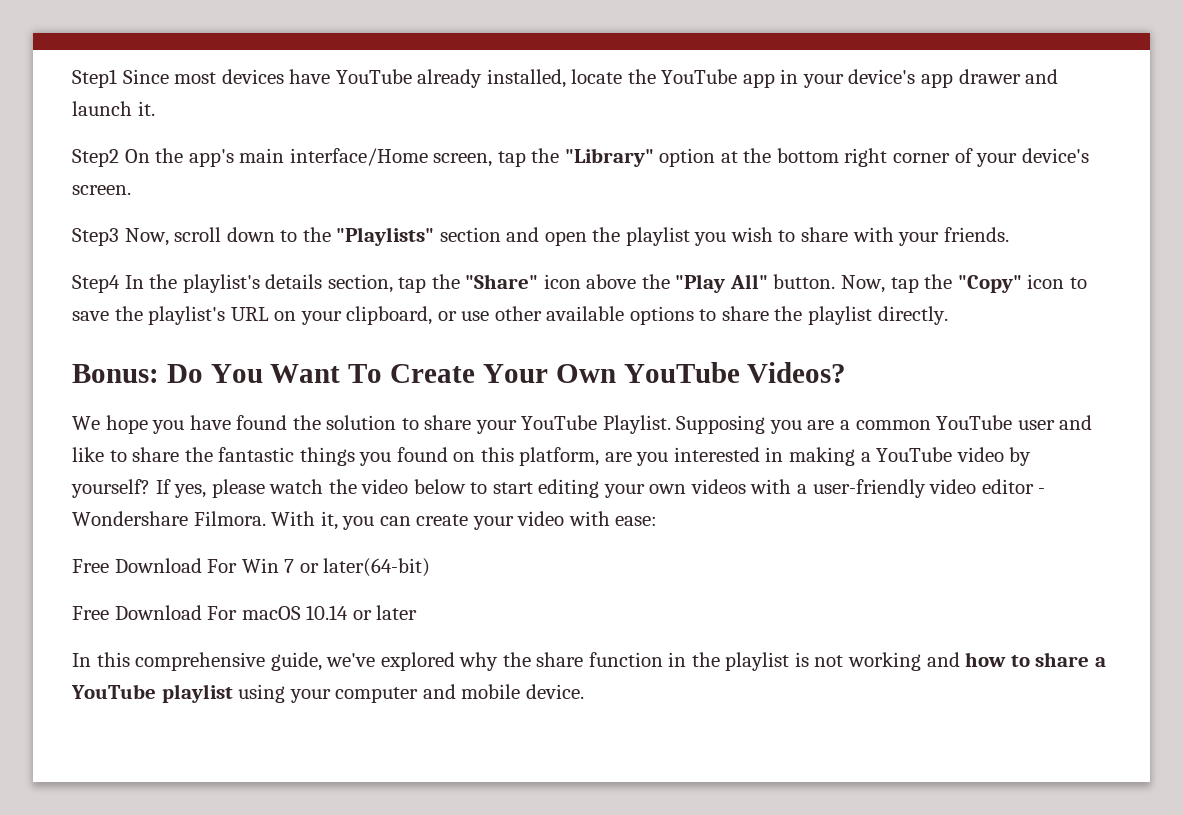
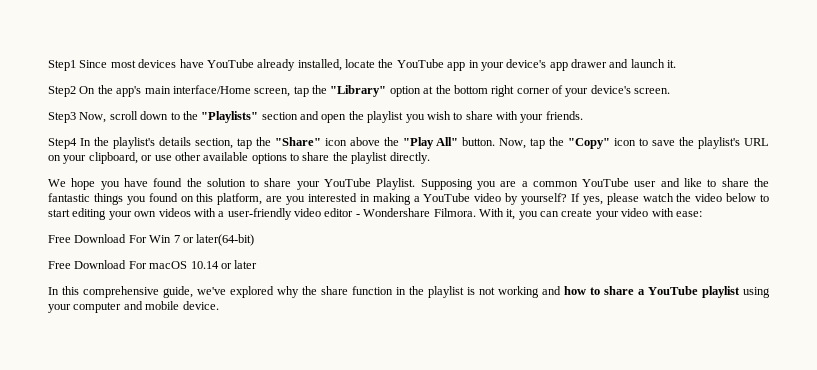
- Bonus: Do You Want To Create Your Own YouTube Videos?

